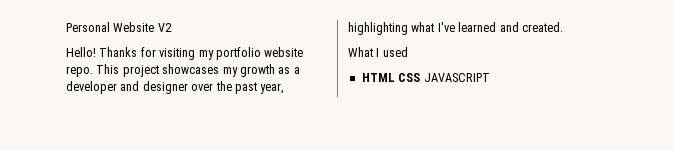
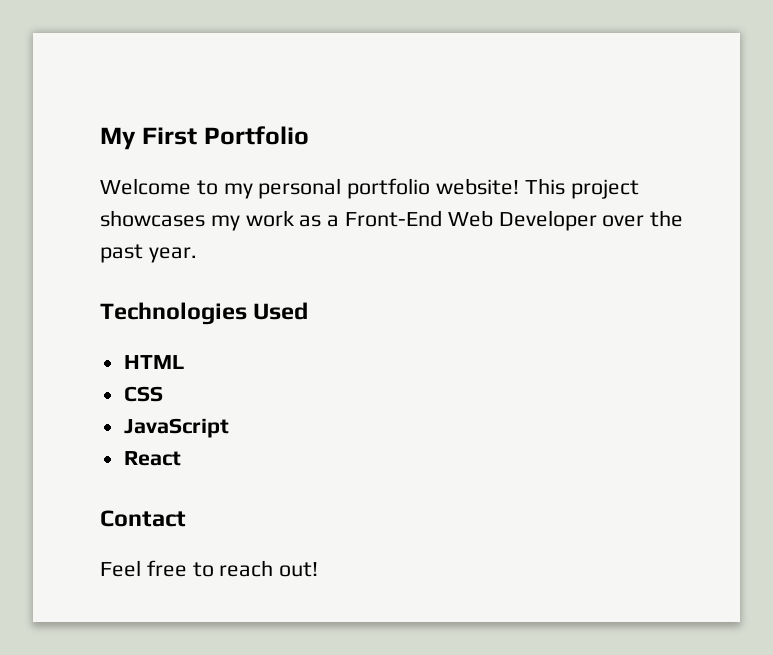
- Personal Website V2
- Hello! Thanks for visiting my portfolio website repo.
+ My First Portfolio
+ Welcome to my personal portfolio website!
- This project showcases my growth as a developer and designer over the past year, highlighting what I've learned and created.
- What I used
+ This project showcases my work as a Front-End Web Developer over the past year.
+ Technologies Used
- HTML CSS JAVASCRIPT
+ HTML
+ CSS
+ JavaScript
+ React
+ Contact
+ Feel free to reach out!

